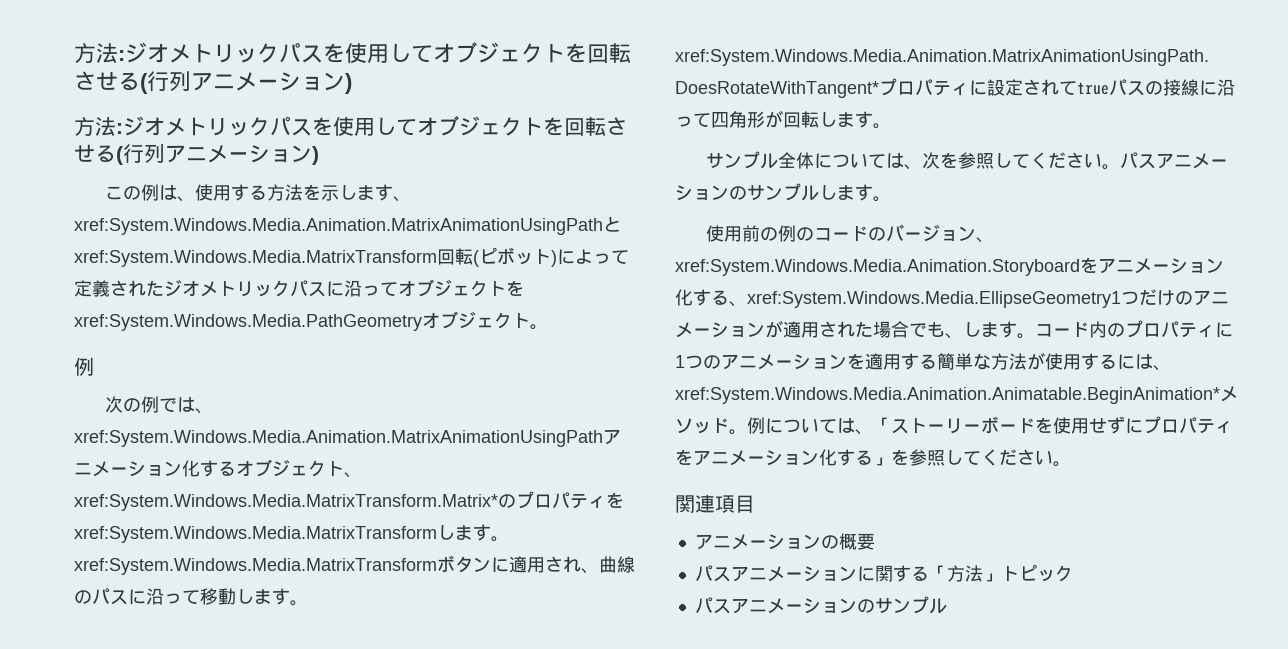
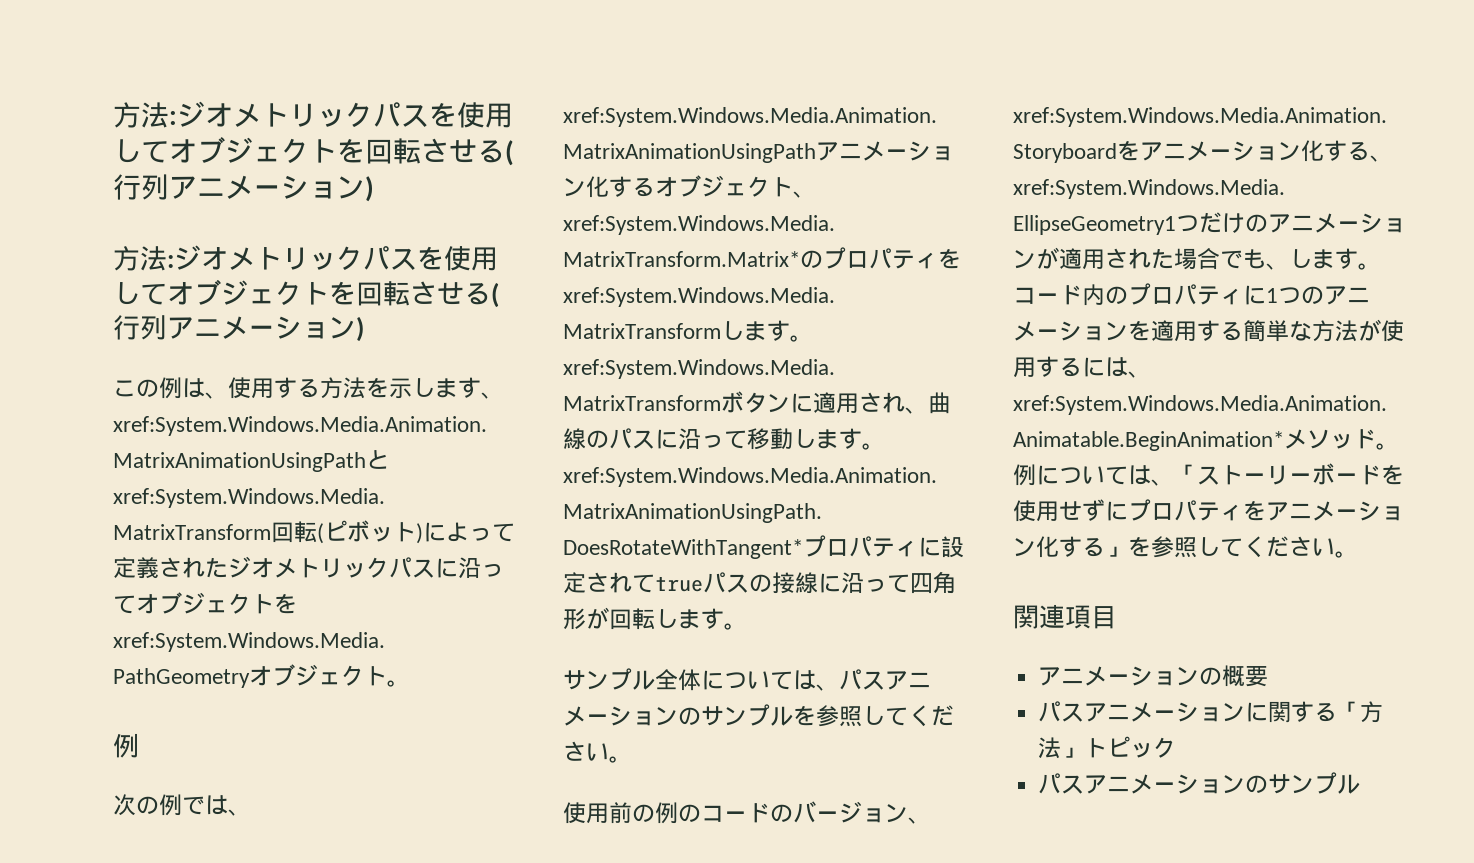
- サンプル全体については、次を参照してください。パスアニメーションのサンプルします。
+ サンプル全体については、パスアニメーションのサンプルを参照してください。

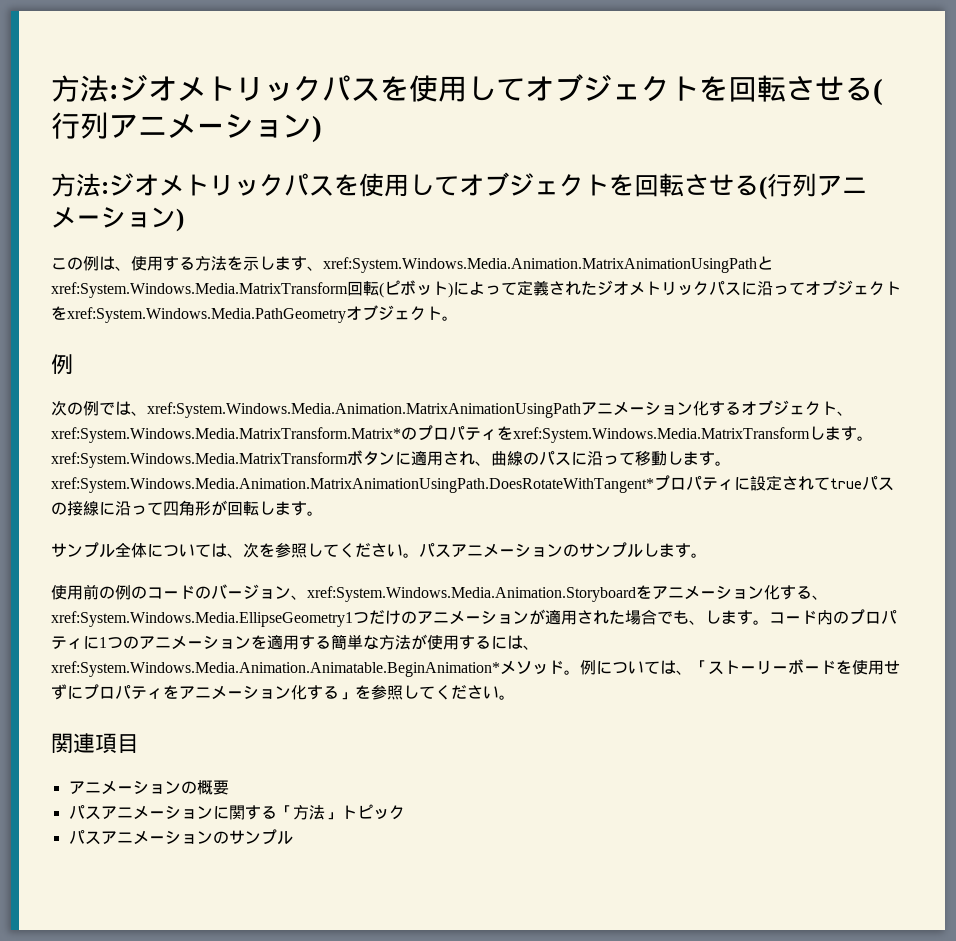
- サンプル全体については、パスアニメーションのサンプルを参照してください。
+ サンプル全体については、次を参照してください。パスアニメーションのサンプルします。

